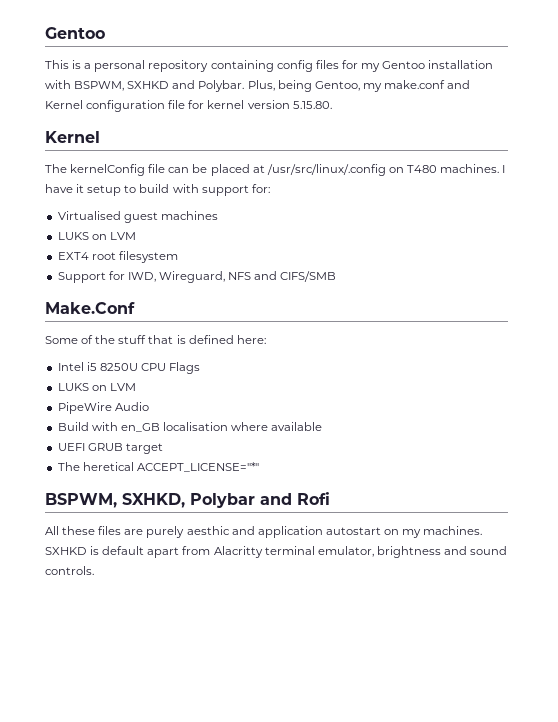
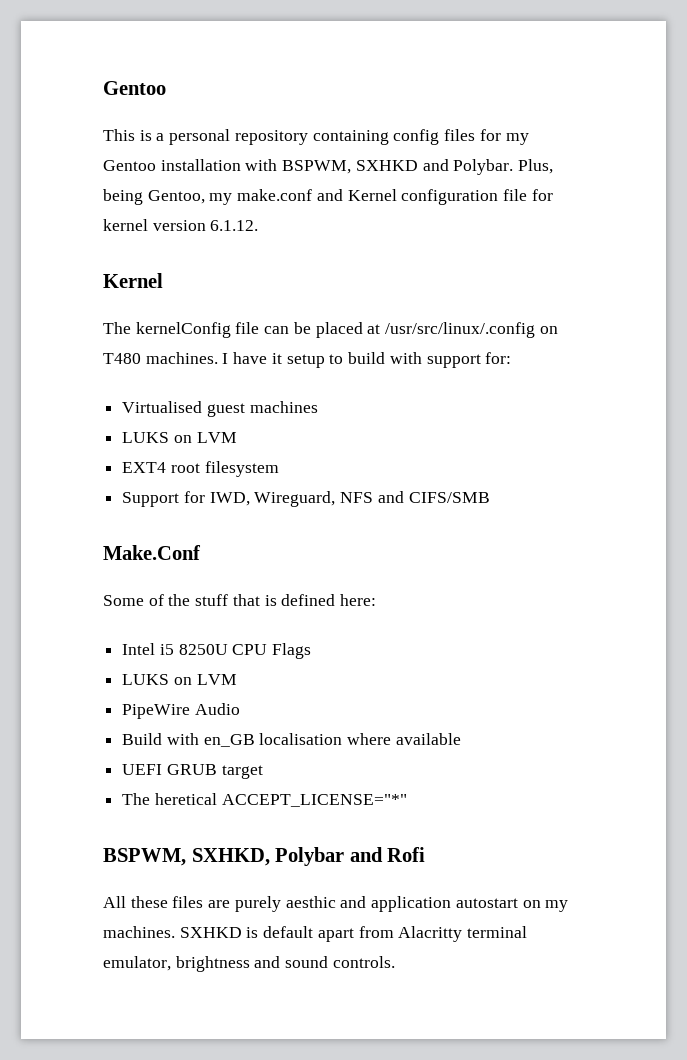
- Plus, being Gentoo, my make.conf and Kernel configuration file for kernel version 5.15.80.
+ Plus, being Gentoo, my make.conf and Kernel configuration file for kernel version 6.1.12.

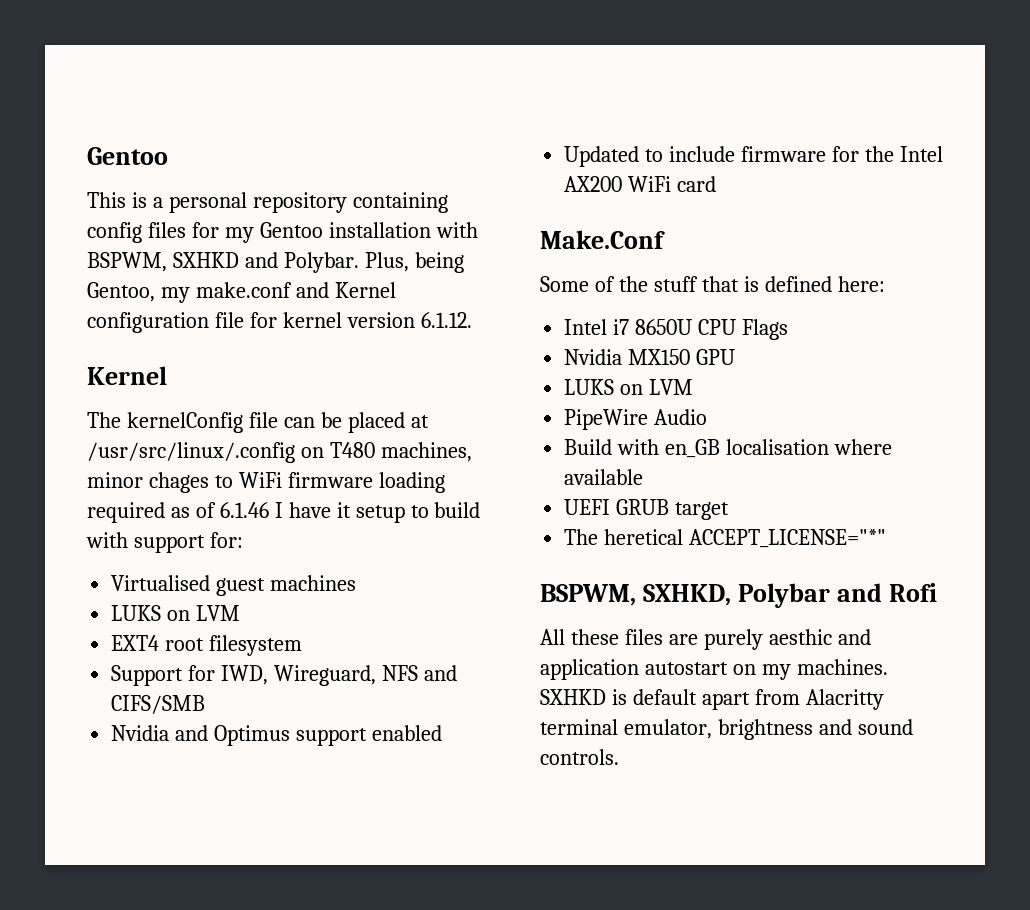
- The kernelConfig file can be placed at /usr/src/linux/.config on T480 machines. I have it setup to build with support for:
+ The kernelConfig file can be placed at /usr/src/linux/.config on T480 machines, minor chages to WiFi firmware loading required as of 6.1.46 I have it setup to build with support for:
+ Nvidia and Optimus support enabled
+ Updated to include firmware for the Intel AX200 WiFi card
- Intel i5 8250U CPU Flags
+ Intel i7 8650U CPU Flags
+ Nvidia MX150 GPU

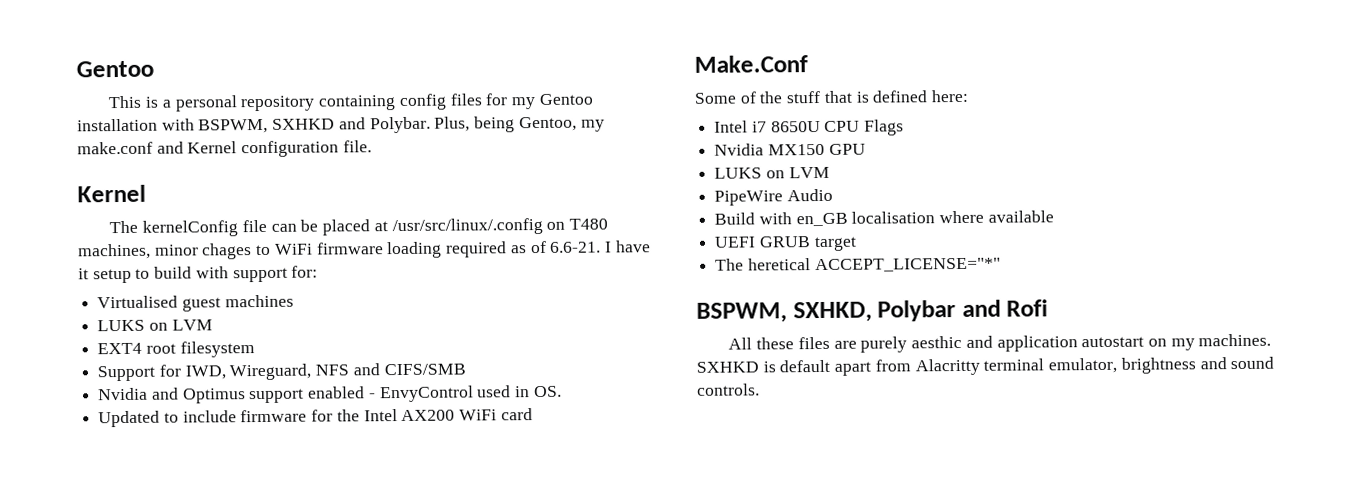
- Plus, being Gentoo, my make.conf and Kernel configuration file for kernel version 6.1.12.
+ Plus, being Gentoo, my make.conf and Kernel configuration file.
- The kernelConfig file can be placed at /usr/src/linux/.config on T480 machines, minor chages to WiFi firmware loading required as of 6.1.46 I have it setup to build with support for:
+ The kernelConfig file can be placed at /usr/src/linux/.config on T480 machines, minor chages to WiFi firmware loading required as of 6.6-21. I have it setup to build with support for:
- Nvidia and Optimus support enabled
+ Nvidia and Optimus support enabled - EnvyControl used in OS.

